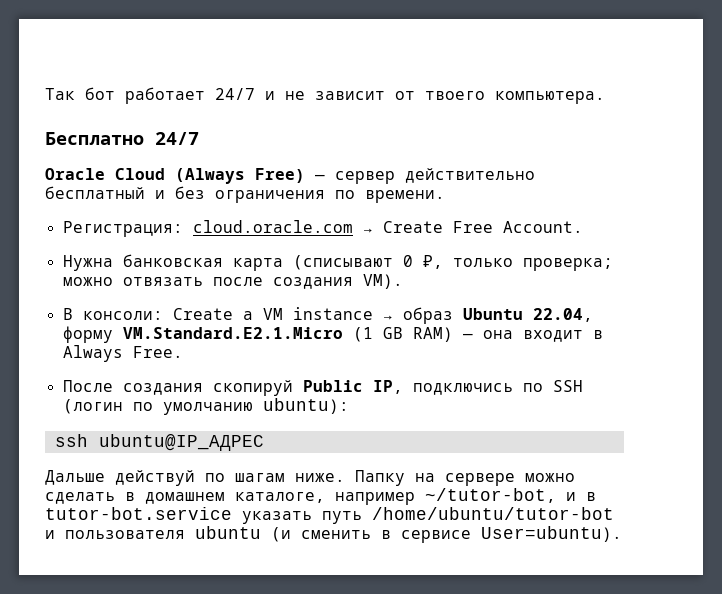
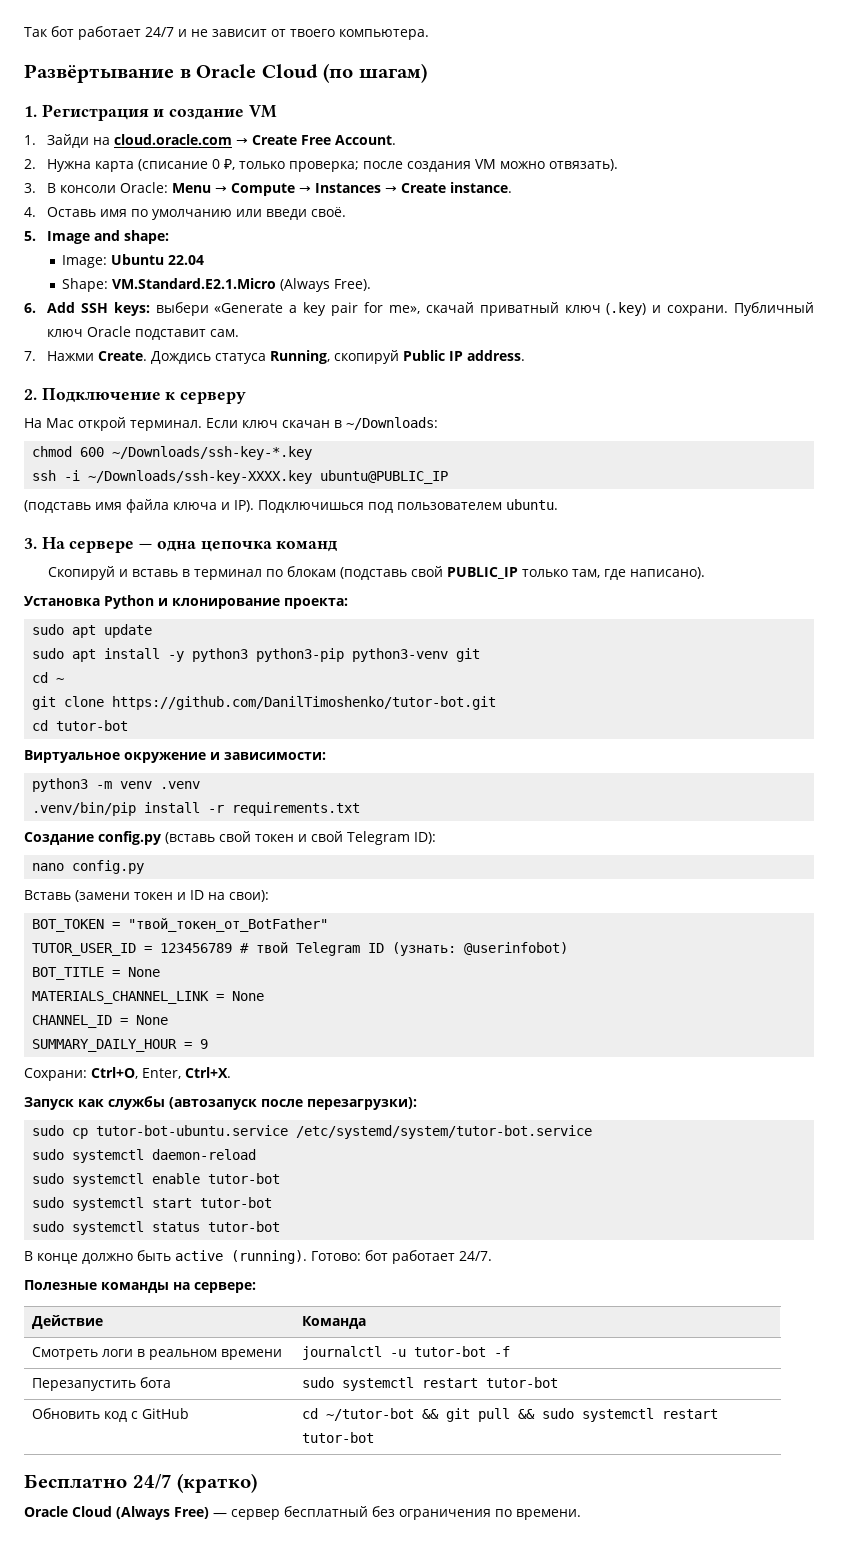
+ Развёртывание в Oracle Cloud (по шагам)
+ 1. Регистрация и создание VM
+ 1. Зайди на cloud.oracle.com → Create Free Account.
+ 2. Нужна карта (списание 0 ₽, только проверка; после создания VM можно отвязать).
+ 3. В консоли Oracle: Menu → Compute → Instances → Create instance.
+ 4. Оставь имя по умолчанию или введи своё.
+ 5. Image and shape:
+ Image: Ubuntu 22.04
+ Shape: VM.Standard.E2.1.Micro (Always Free).
+ 6. Add SSH keys: выбери «Generate a key pair for me», скачай приватный ключ (.key) и сохрани. Публичный ключ Oracle подставит сам.
+ 7. Нажми Create. Дождись статуса Running, скопируй Public IP address.
+ 2. Подключение к серверу
+ На Mac открой терминал. Если ключ скачан в ~/Downloads:
+ chmod 600 ~/Downloads/ssh-key-*.key
+ ssh -i ~/Downloads/ssh-key-XXXX.key ubuntu@PUBLIC_IP
+ (подставь имя файла ключа и IP). Подключишься под пользователем ubuntu.
+ 3. На сервере — одна цепочка команд
+ Скопируй и вставь в терминал по блокам (подставь свой PUBLIC_IP только там, где написано).
+ Установка Python и клонирование проекта:
+ sudo apt update
+ sudo apt install -y python3 python3-pip python3-venv git
+ cd ~
+ git clone https://github.com/DanilTimoshenko/tutor-bot.git
+ cd tutor-bot
+ Виртуальное окружение и зависимости:
+ python3 -m venv .venv
+ .venv/bin/pip install -r requirements.txt
+ Создание config.py (вставь свой токен и свой Telegram ID):
+ nano config.py
+ Вставь (замени токен и ID на свои):
+ BOT_TOKEN = "твой_токен_от_BotFather"
+ TUTOR_USER_ID = 123456789 # твой Telegram ID (узнать: @userinfobot)
+ BOT_TITLE = None
+ MATERIALS_CHANNEL_LINK = None
+ CHANNEL_ID = None
+ SUMMARY_DAILY_HOUR = 9
+ Сохрани: Ctrl+O, Enter, Ctrl+X.
+ Запуск как службы (автозапуск после перезагрузки):
+ sudo cp tutor-bot-ubuntu.service /etc/systemd/system/tutor-bot.service
+ sudo systemctl daemon-reload
+ sudo systemctl enable tutor-bot
+ sudo systemctl start tutor-bot
+ sudo systemctl status tutor-bot
+ В конце должно быть active (running). Готово: бот работает 24/7.
+ Полезные команды на сервере:
+ Действие | Команда
+ Смотреть логи в реальном времени | journalctl -u tutor-bot -f
+ Перезапустить бота | sudo systemctl restart tutor-bot
+ Обновить код с GitHub | cd ~/tutor-bot && git pull && sudo systemctl restart tutor-bot
- Бесплатно 24/7
+ Бесплатно 24/7 (кратко)
- Oracle Cloud (Always Free) — сервер действительно бесплатный и без ограничения по времени.
+ Oracle Cloud (Always Free) — сервер бесплатный без ограничения по времени.
- Регистрация: cloud.oracle.com → Create Free Account.
- Нужна банковская карта (списывают 0 ₽, только проверка; можно отвязать после создания VM).
- В консоли: Create a VM instance → образ Ubuntu 22.04, форму VM.Standard.E2.1.Micro (1 GB RAM) — она входит в Always Free.
- После создания скопируй Public IP, подключись по SSH (логин по умолчанию ubuntu):
- ssh ubuntu@IP_АДРЕС
- Дальше действуй по шагам ниже. Папку на сервере можно сделать в домашнем каталоге, например ~/tutor-bot, и в tutor-bot.service указать путь /home/ubuntu/tutor-bot и пользователя ubuntu (и сменить в сервисе User=ubuntu).

